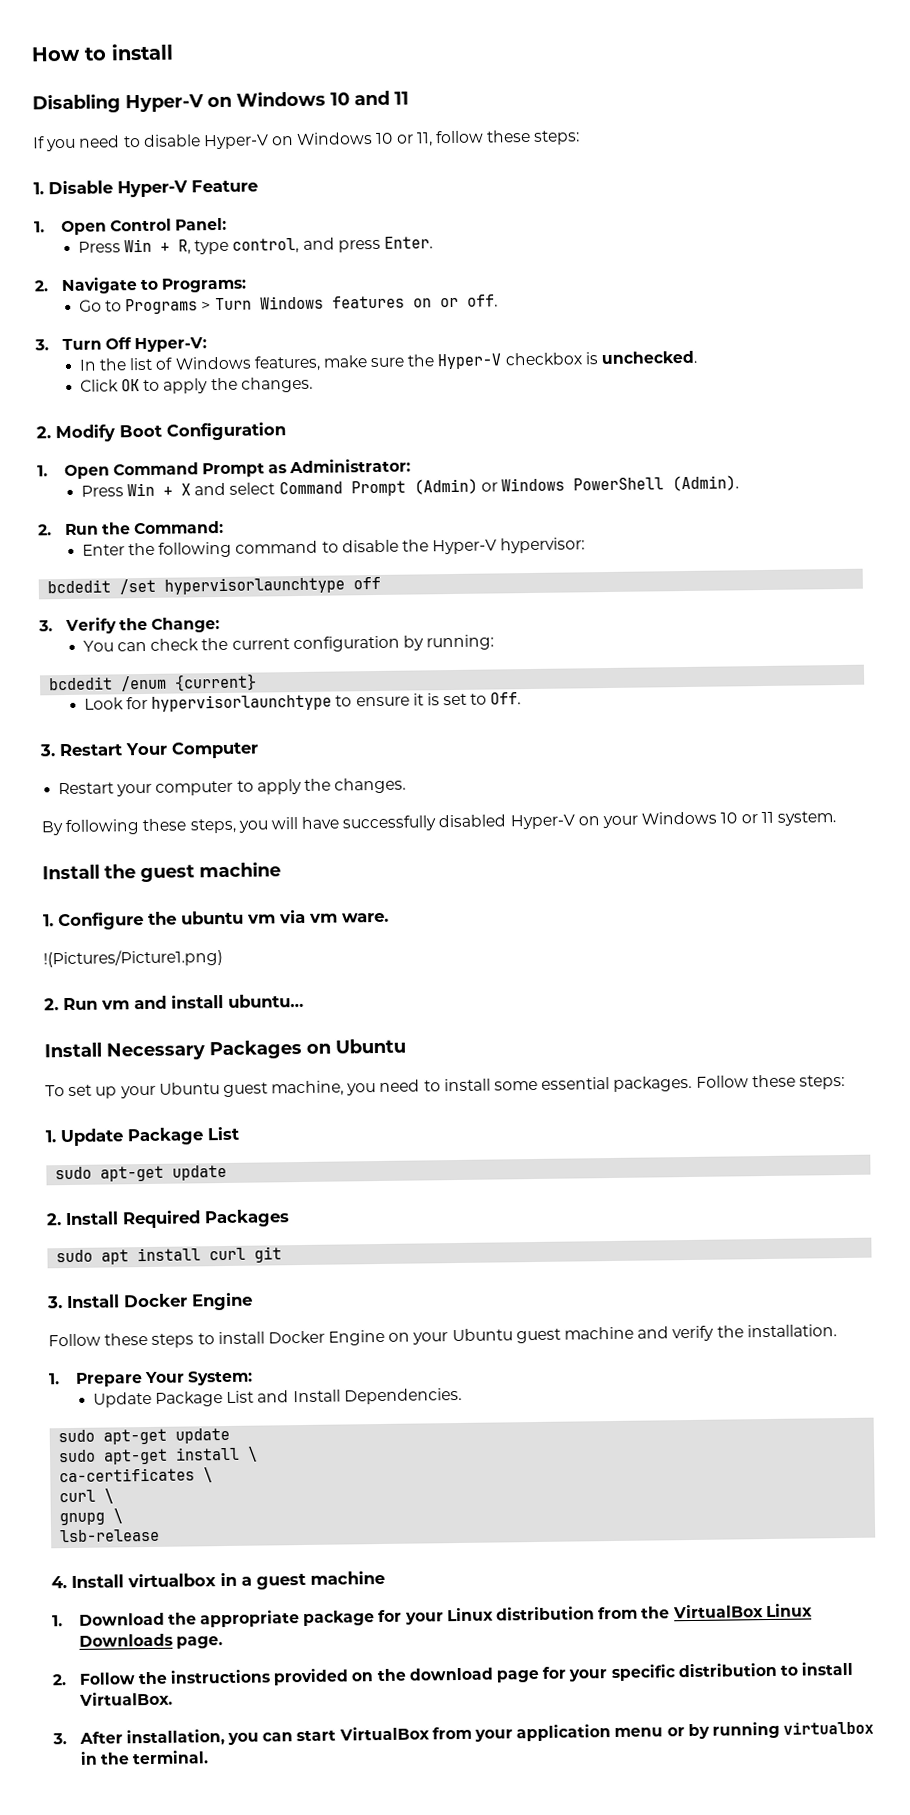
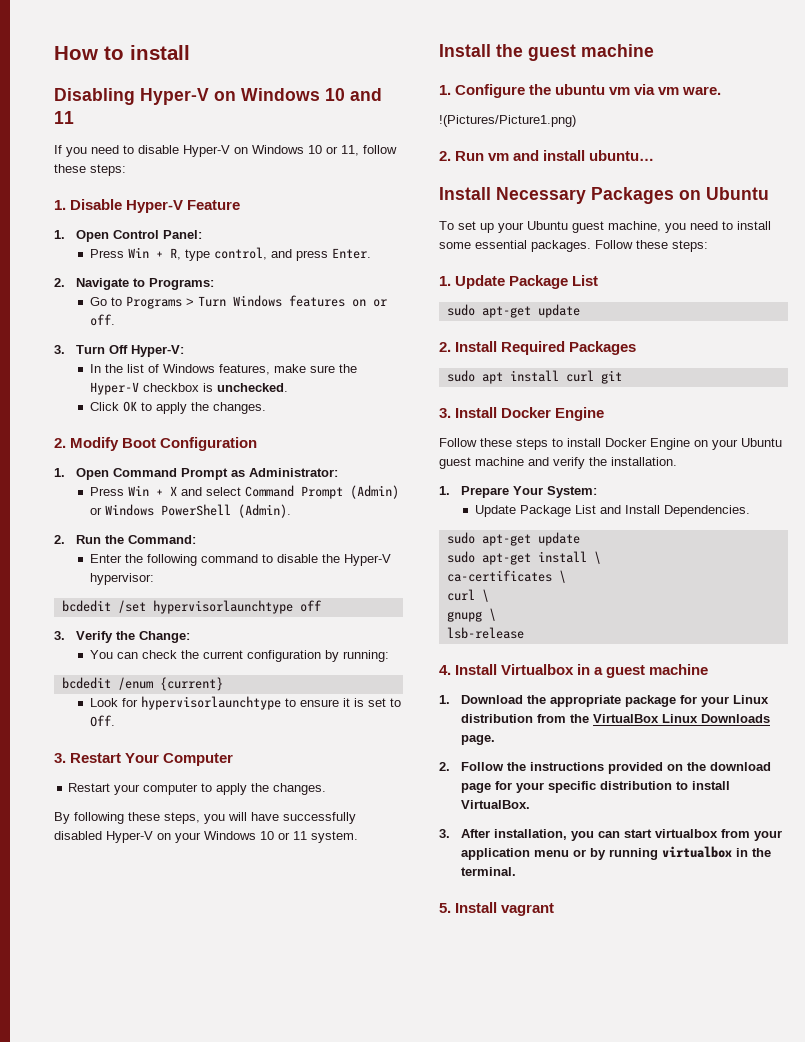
- 4. Install virtualbox in a guest machine
+ 4. Install Virtualbox in a guest machine
- 3. After installation, you can start VirtualBox from your application menu or by running virtualbox in the terminal.
+ 3. After installation, you can start virtualbox from your application menu or by running virtualbox in the terminal.
+ 5. Install vagrant

